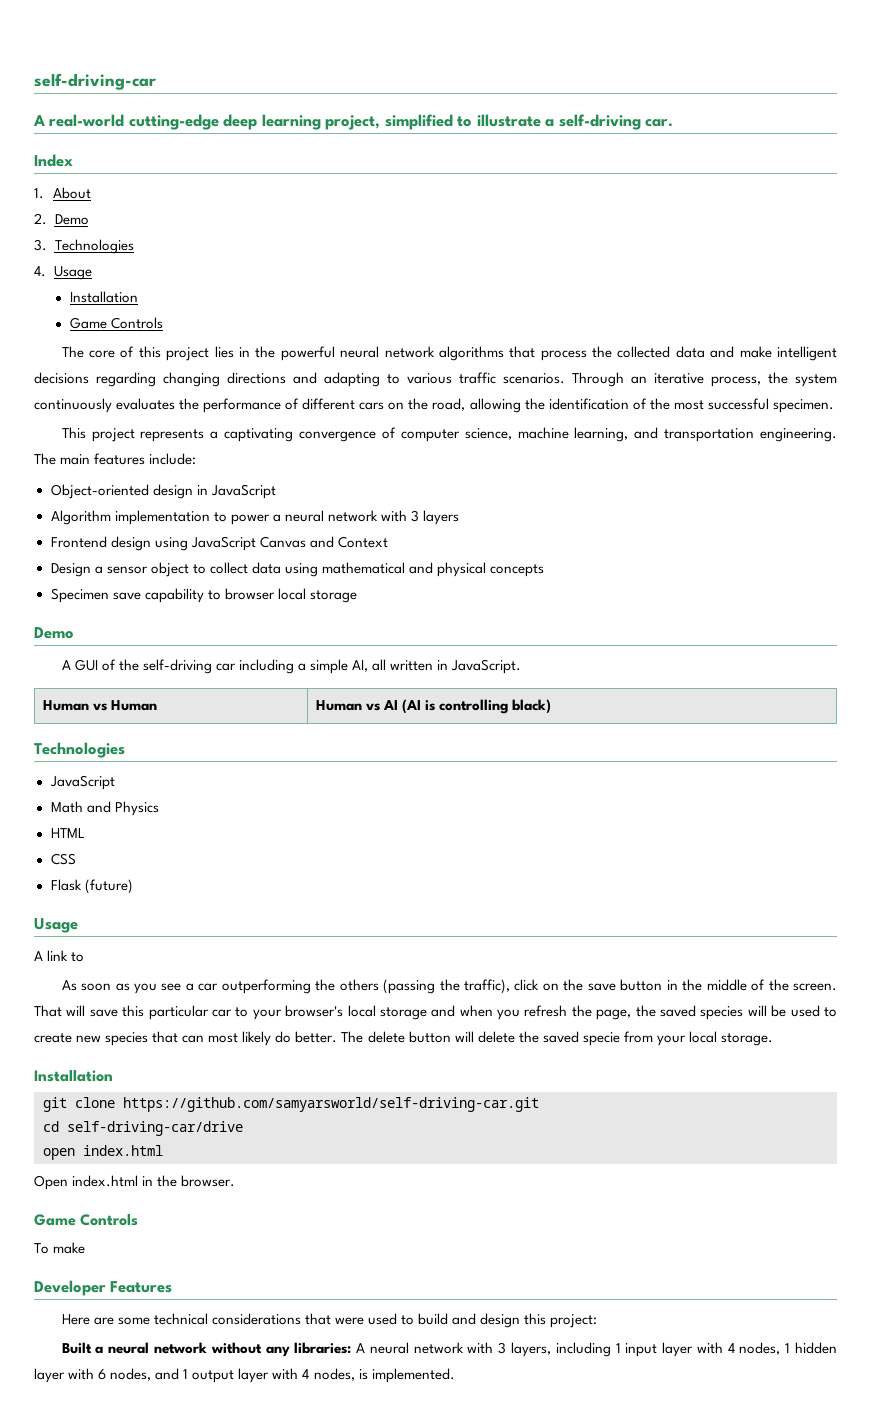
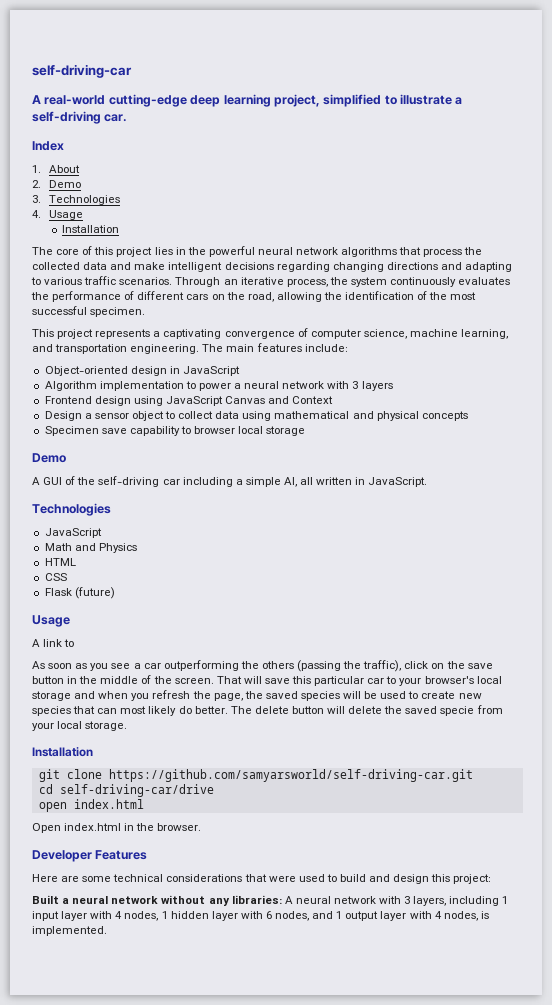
  4. Usage
  Installation
- Game Controls
- Human vs Human | Human vs AI (AI is controlling black)
  Open index.html in the browser.
- Game Controls
- To make

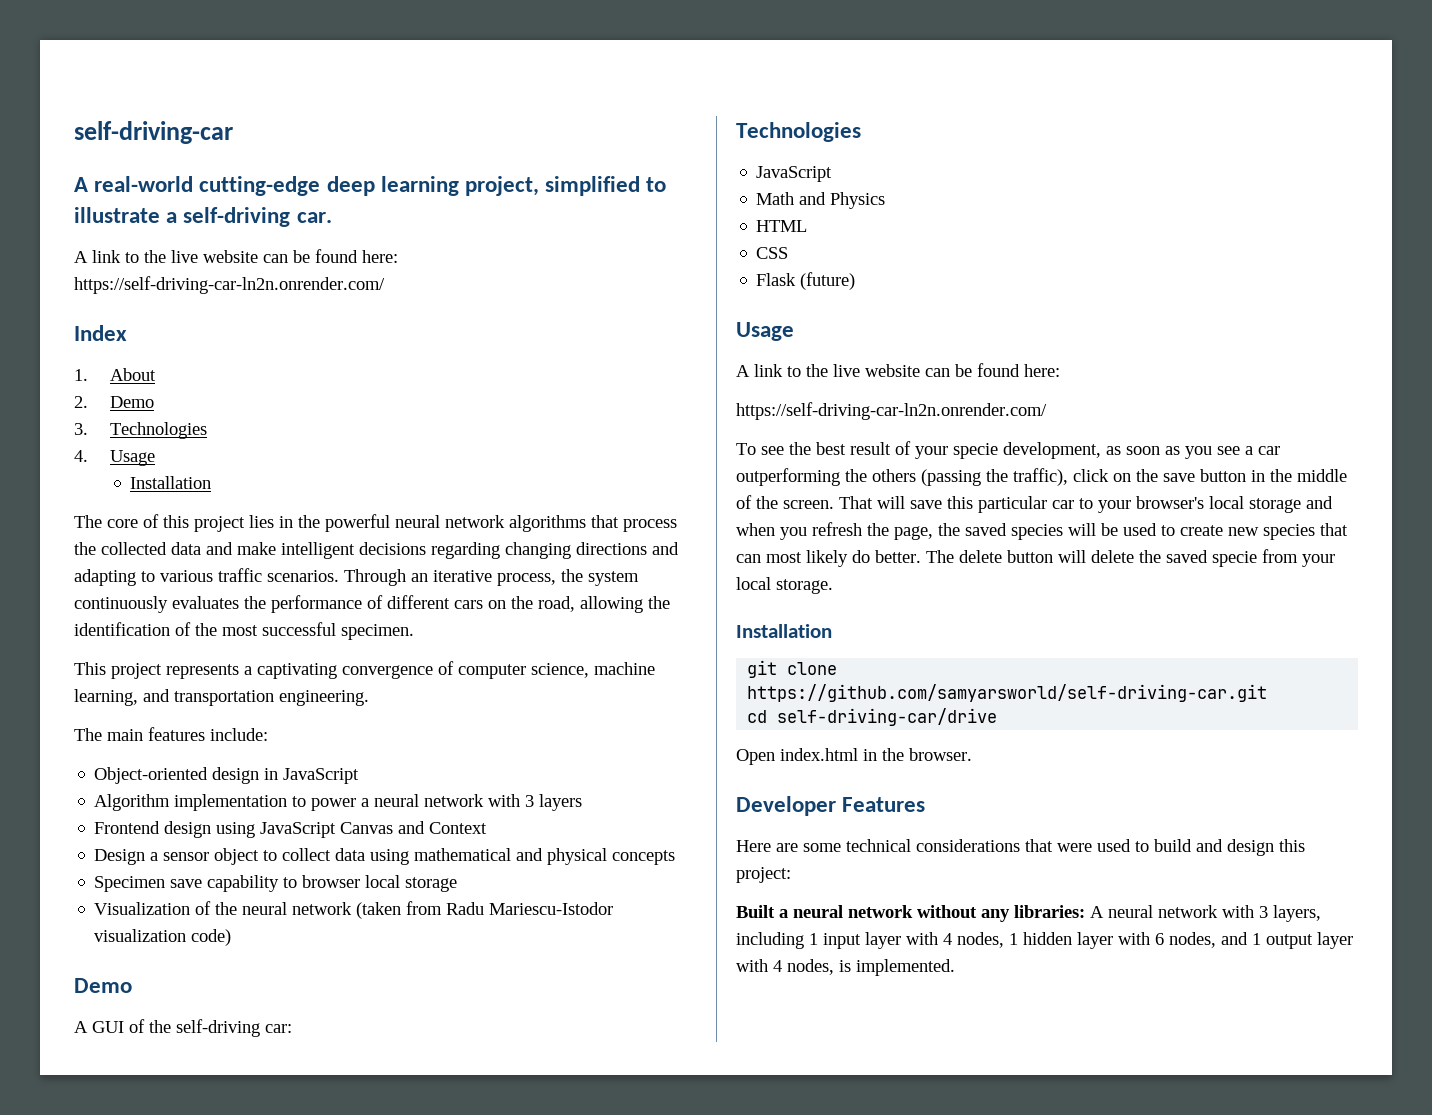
+ A link to the live website can be found here: https://self-driving-car-ln2n.onrender.com/
- This project represents a captivating convergence of computer science, machine learning, and transportation engineering. The main features include:
+ This project represents a captivating convergence of computer science, machine learning, and transportation engineering.
+ The main features include:
+ Visualization of the neural network (taken from Radu Mariescu-Istodor visualization code)
- A GUI of the self-driving car including a simple AI, all written in JavaScript.
+ A GUI of the self-driving car:
  Flask (future)
  Usage
- A link to
- As soon as you see a car outperforming the others (passing the traffic), click on the save button in the middle of the screen.
+ A link to the live website can be found here:
+ https://self-driving-car-ln2n.onrender.com/
+ To see the best result of your specie development, as soon as you see a car outperforming the others (passing the traffic), click on the save button in the middle of the screen.
- open index.html

